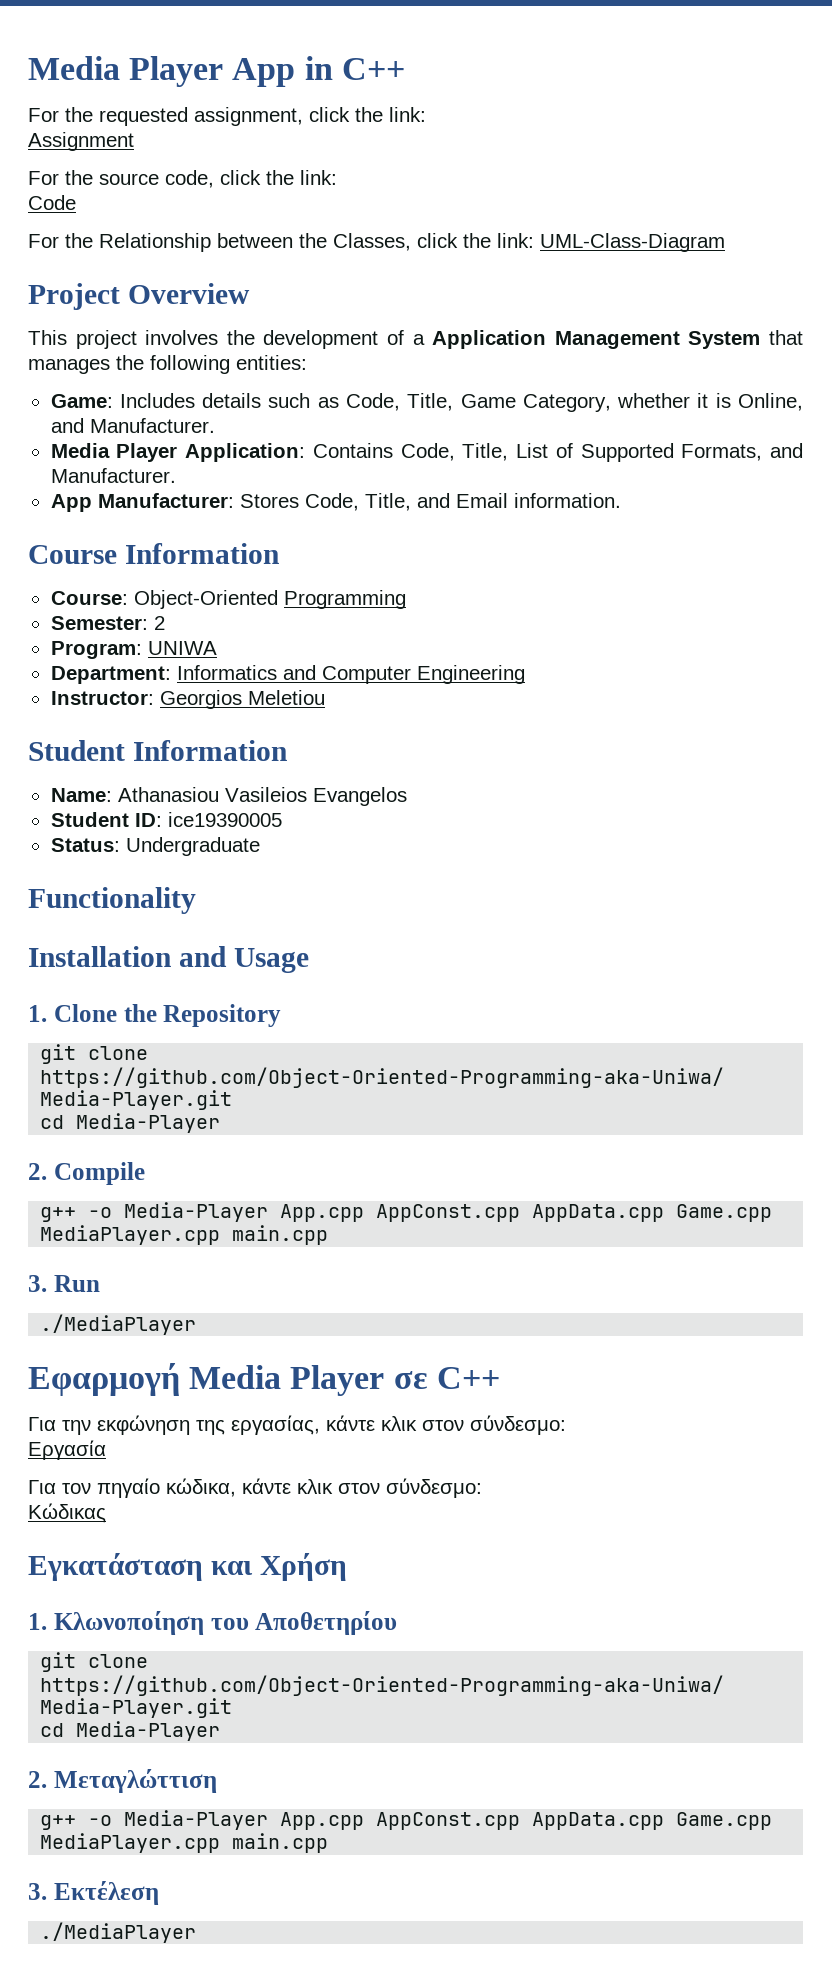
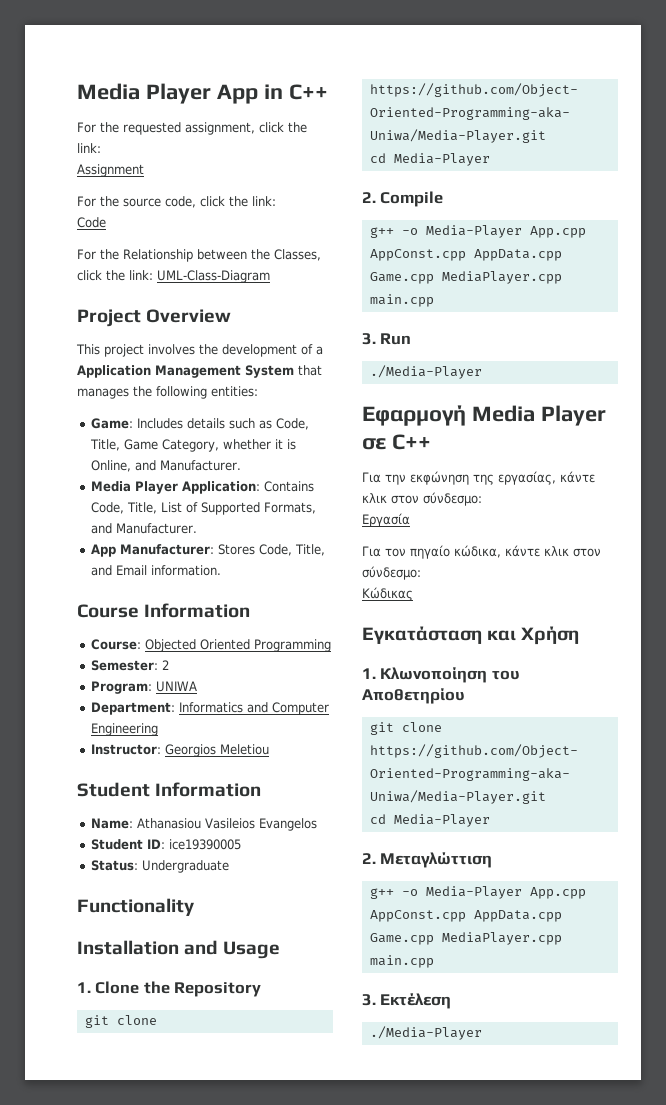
- Course: Object-Oriented Programming
+ Course: Objected Oriented Programming
  3. Run
- ./MediaPlayer
+ ./Media-Player
  3. Εκτέλεση
- ./MediaPlayer
+ ./Media-Player

